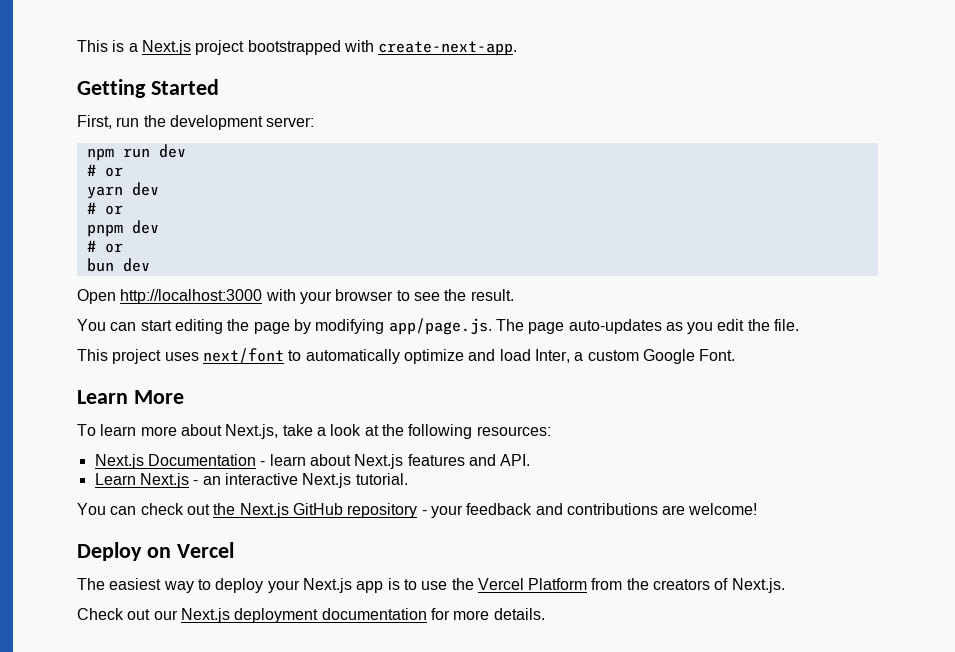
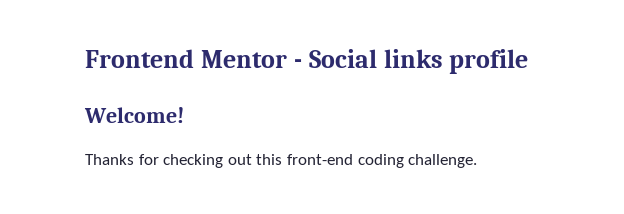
- This is a Next.js project bootstrapped with create-next-app.
- Getting Started
- First, run the development server:
- npm run dev
- # or
- yarn dev
- # or
- pnpm dev
- # or
- bun dev
- Open http://localhost:3000 with your browser to see the result.
- You can start editing the page by modifying app/page.js. The page auto-updates as you edit the file.
- This project uses next/font to automatically optimize and load Inter, a custom Google Font.
- Learn More
- To learn more about Next.js, take a look at the following resources:
- Next.js Documentation - learn about Next.js features and API.
- Learn Next.js - an interactive Next.js tutorial.
- You can check out the Next.js GitHub repository - your feedback and contributions are welcome!
- Deploy on Vercel
- The easiest way to deploy your Next.js app is to use the Vercel Platform from the creators of Next.js.
- Check out our Next.js deployment documentation for more details.
+ Frontend Mentor - Social links profile
+ Welcome!
+ Thanks for checking out this front-end coding challenge.

